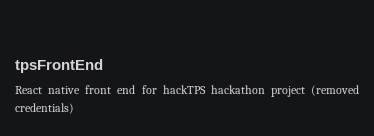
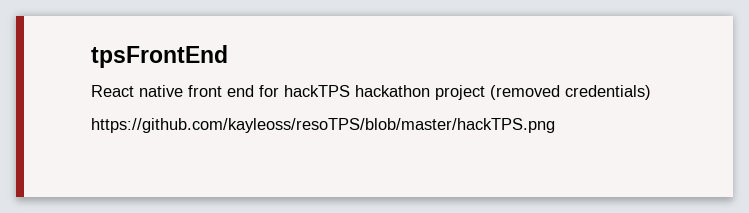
+ https://github.com/kayleoss/resoTPS/blob/master/hackTPS.png

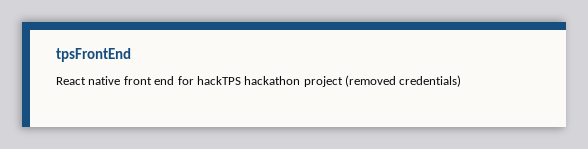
- https://github.com/kayleoss/resoTPS/blob/master/hackTPS.png

